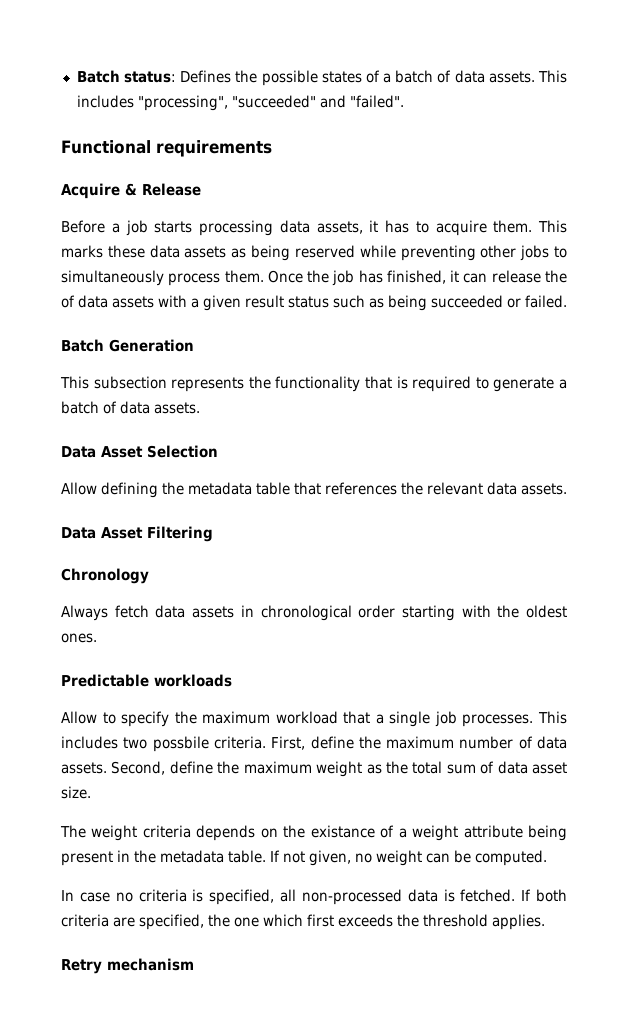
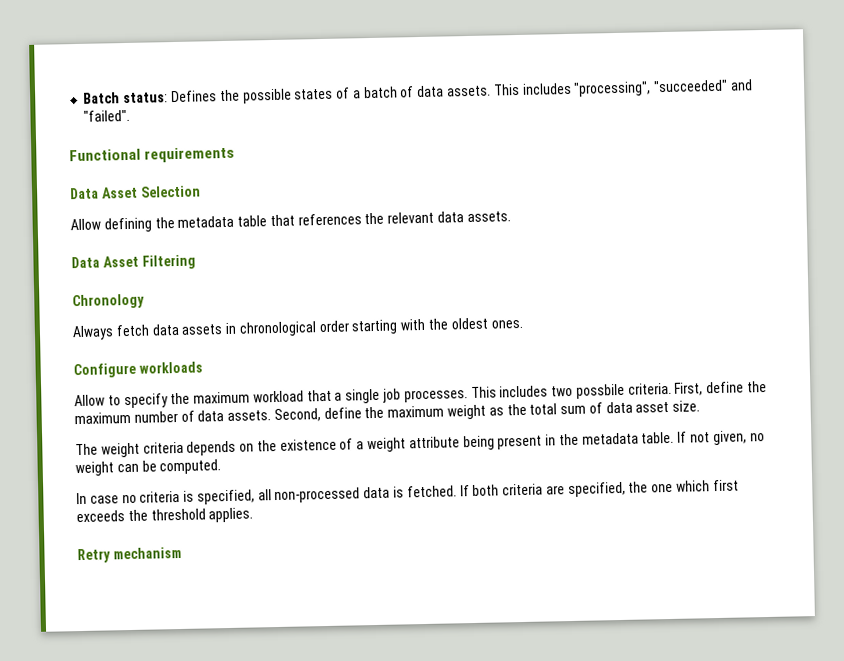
- Acquire & Release
- Before a job starts processing data assets, it has to acquire them. This marks these data assets as being reserved while preventing other jobs to simultaneously process them. Once the job has finished, it can release the of data assets with a given result status such as being succeeded or failed.
- Batch Generation
- This subsection represents the functionality that is required to generate a batch of data assets.
- Predictable workloads
+ Configure workloads
- The weight criteria depends on the existance of a weight attribute being present in the metadata table.
+ The weight criteria depends on the existence of a weight attribute being present in the metadata table.

